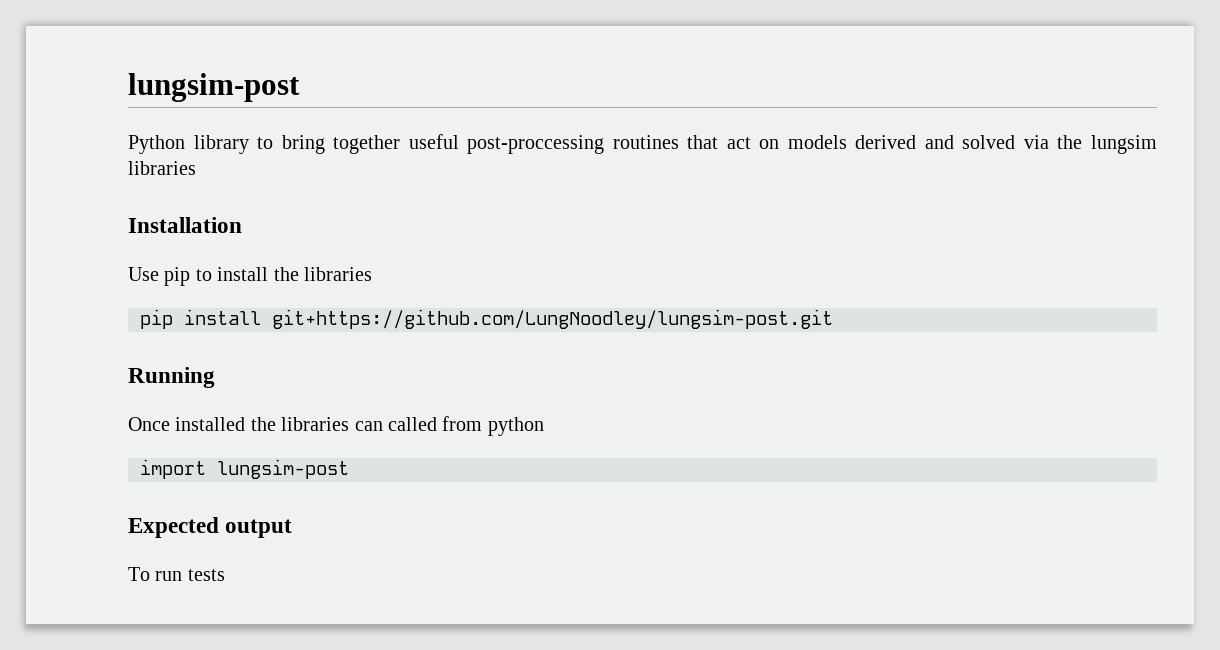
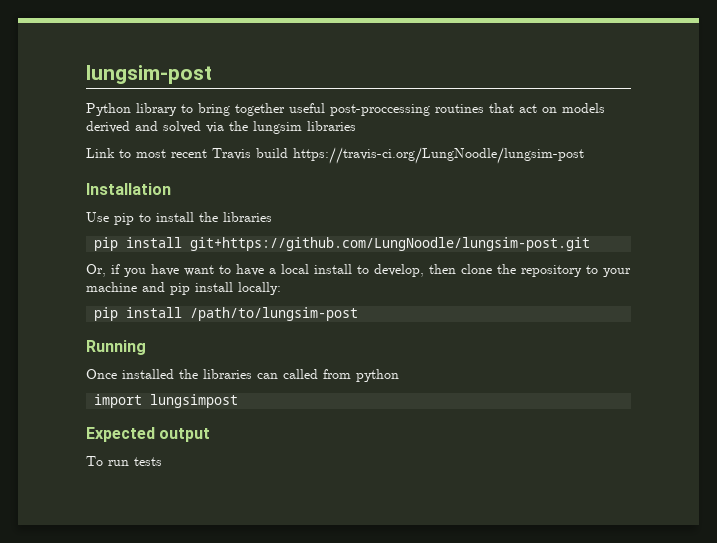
+ Link to most recent Travis build https://travis-ci.org/LungNoodle/lungsim-post
- pip install git+https://github.com/LungNoodley/lungsim-post.git
+ pip install git+https://github.com/LungNoodle/lungsim-post.git
+ Or, if you have want to have a local install to develop, then clone the repository to your machine and pip install locally:
+ pip install /path/to/lungsim-post
- import lungsim-post
+ import lungsimpost

